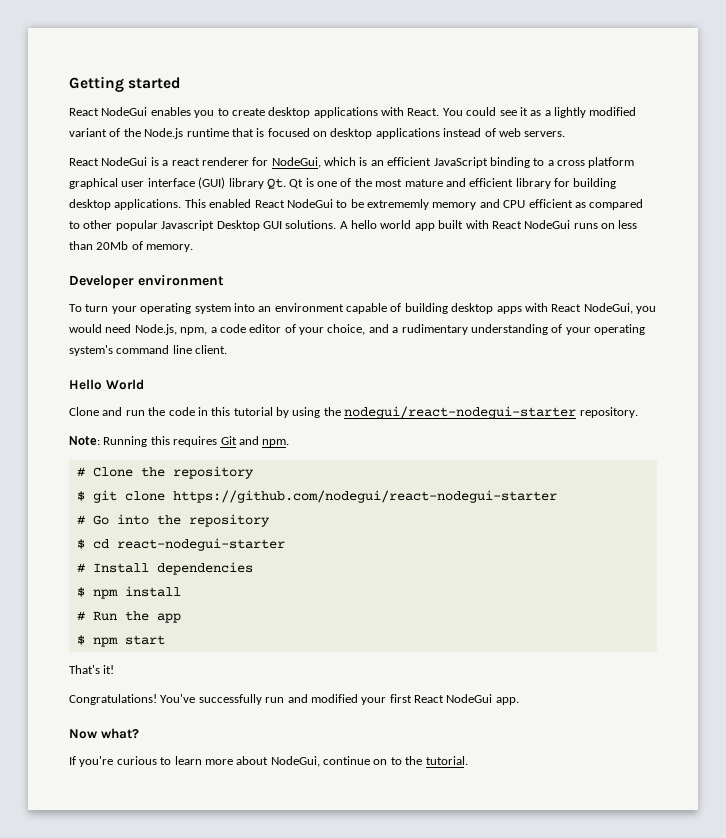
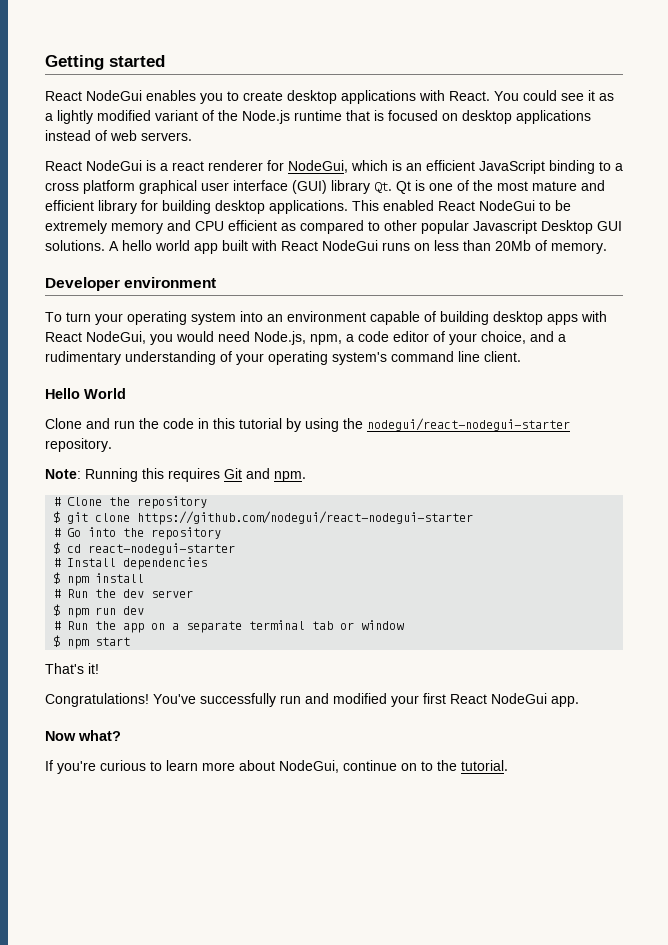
- This enabled React NodeGui to be extrememly memory and CPU efficient as compared to other popular Javascript Desktop GUI solutions.
+ This enabled React NodeGui to be extremely memory and CPU efficient as compared to other popular Javascript Desktop GUI solutions.
- # Run the app
+ # Run the dev server
+ $ npm run dev
+ # Run the app on a separate terminal tab or window

